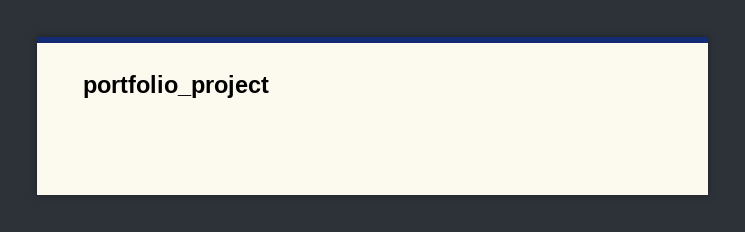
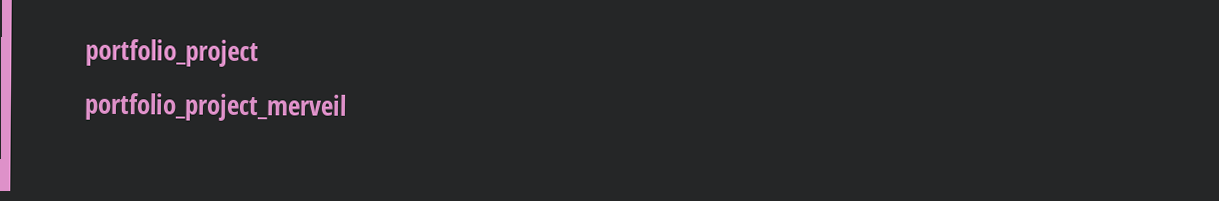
+ portfolio_project_merveil

